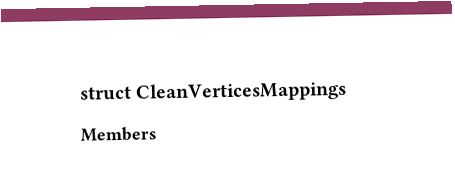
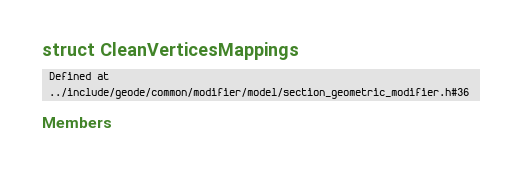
+ Defined at ../include/geode/common/modifier/model/section_geometric_modifier.h#36

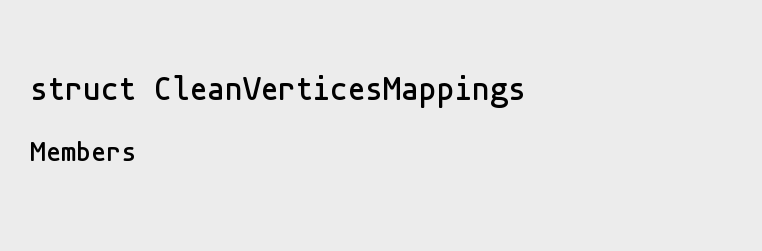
- Defined at ../include/geode/common/modifier/model/section_geometric_modifier.h#36

